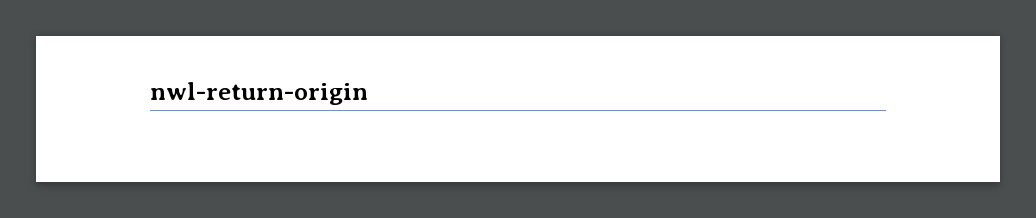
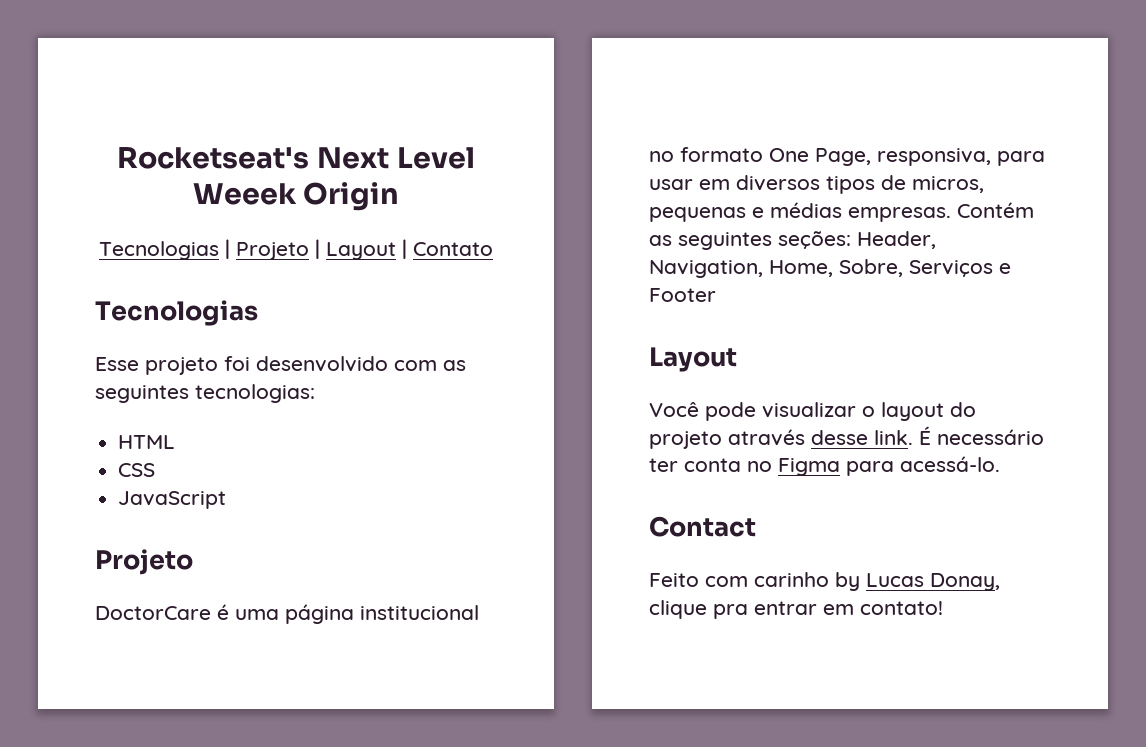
- nwl-return-origin
+ Rocketseat's Next Level Weeek Origin
+ Tecnologias | Projeto | Layout | Contato
+ Tecnologias
+ Esse projeto foi desenvolvido com as seguintes tecnologias:
+ HTML
+ CSS
+ JavaScript
+ Projeto
+ DoctorCare é uma página institucional no formato One Page, responsiva, para usar em diversos tipos de micros, pequenas e médias empresas. Contém as seguintes seções: Header, Navigation, Home, Sobre, Serviços e Footer
+ Layout
+ Você pode visualizar o layout do projeto através desse link. É necessário ter conta no Figma para acessá-lo.
+ Contact
+ Feito com carinho by Lucas Donay, clique pra entrar em contato!

